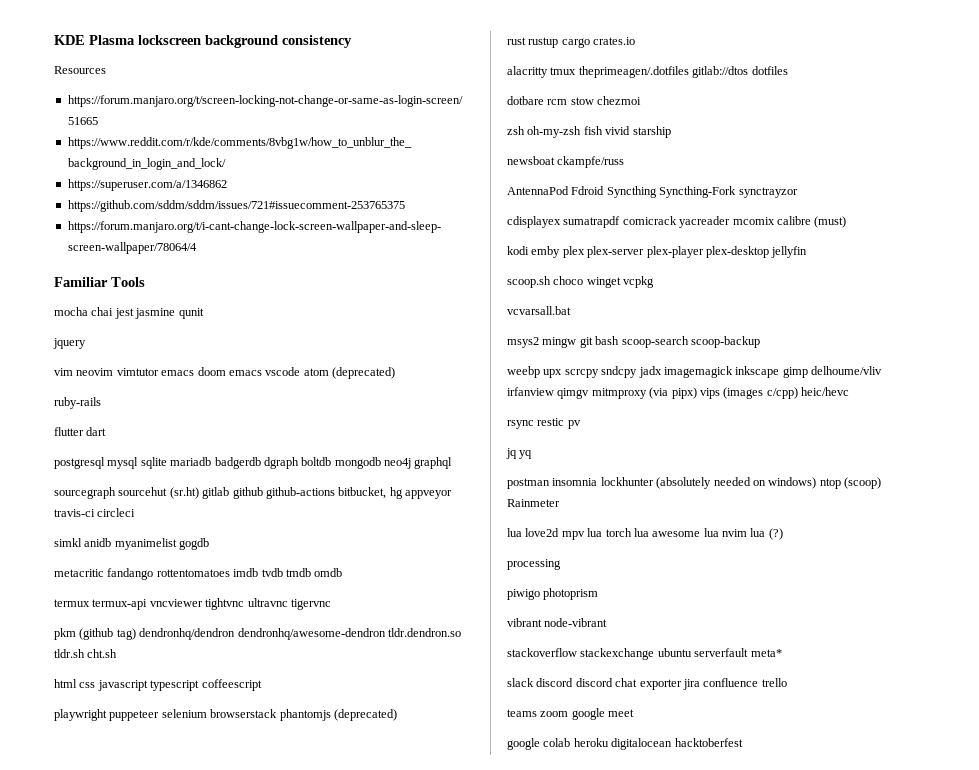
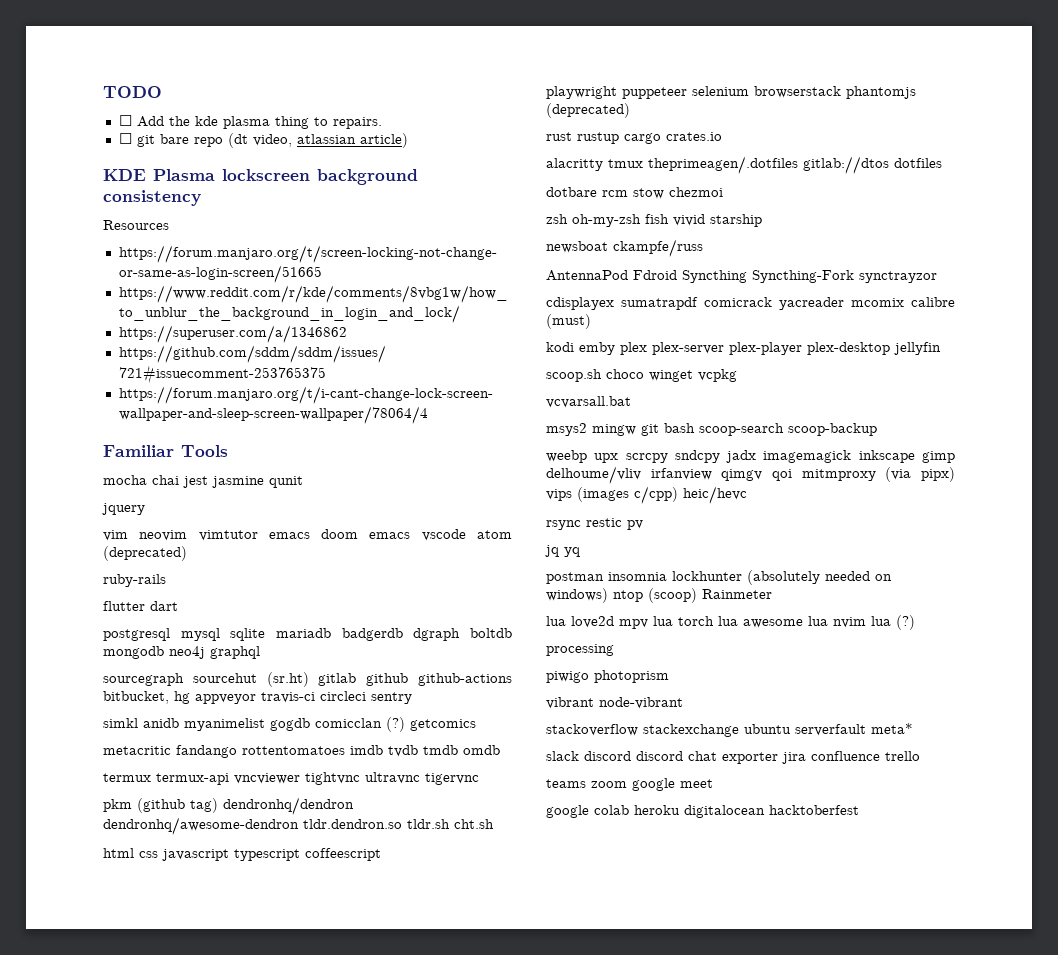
+ TODO
+ ☐ Add the kde plasma thing to repairs.
+ ☐ git bare repo (dt video, atlassian article)
- sourcegraph sourcehut (sr.ht) gitlab github github-actions bitbucket, hg appveyor travis-ci circleci
+ sourcegraph sourcehut (sr.ht) gitlab github github-actions bitbucket, hg appveyor travis-ci circleci sentry
- simkl anidb myanimelist gogdb
+ simkl anidb myanimelist gogdb comicclan (?) getcomics
- weebp upx scrcpy sndcpy jadx imagemagick inkscape gimp delhoume/vliv irfanview qimgv mitmproxy (via pipx) vips (images c/cpp) heic/hevc
+ weebp upx scrcpy sndcpy jadx imagemagick inkscape gimp delhoume/vliv irfanview qimgv qoi mitmproxy (via pipx) vips (images c/cpp) heic/hevc

